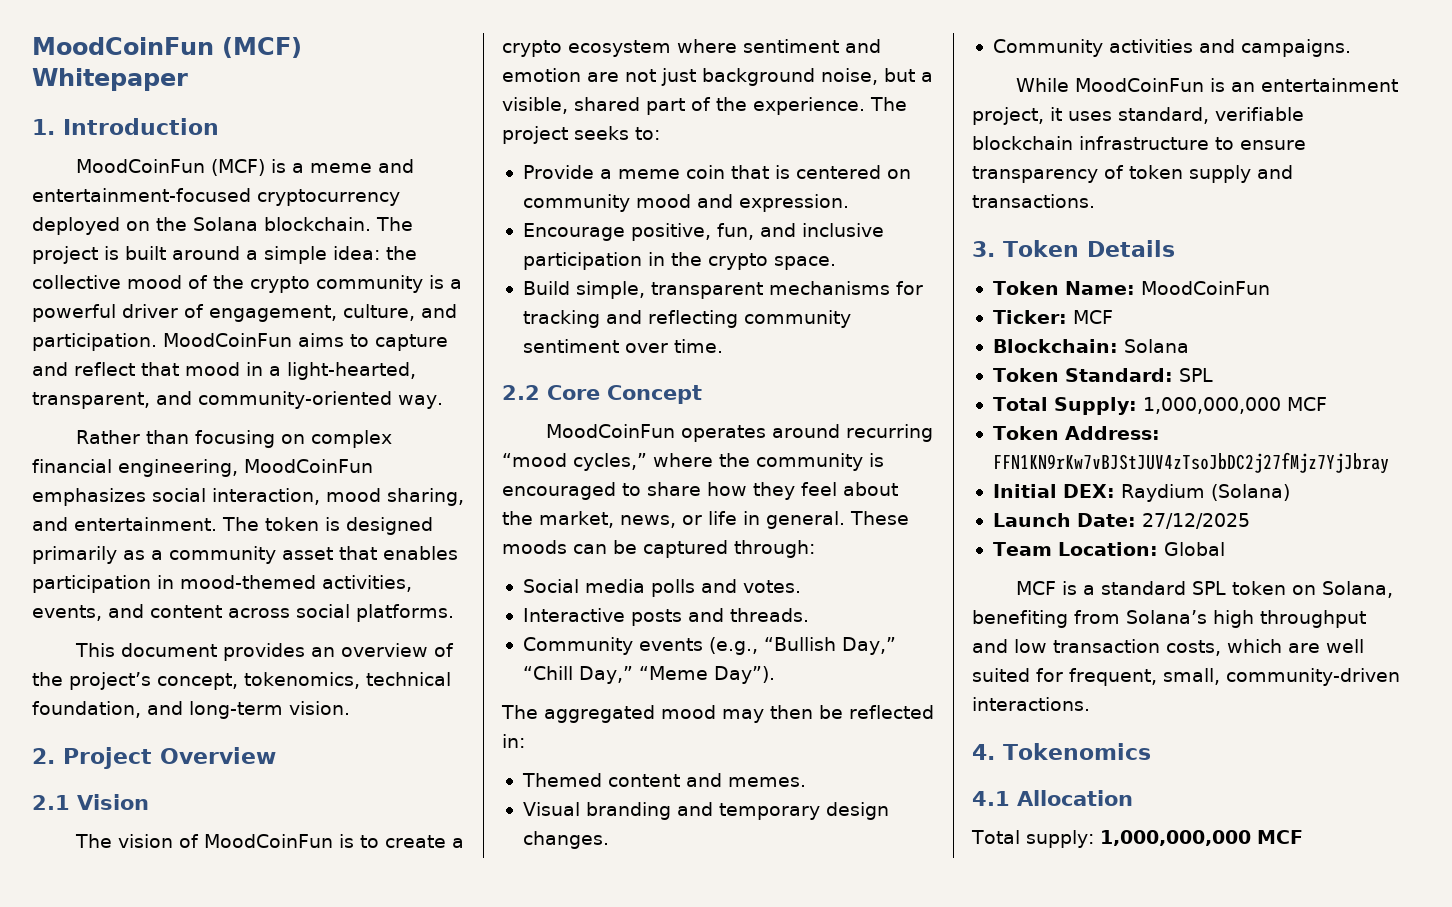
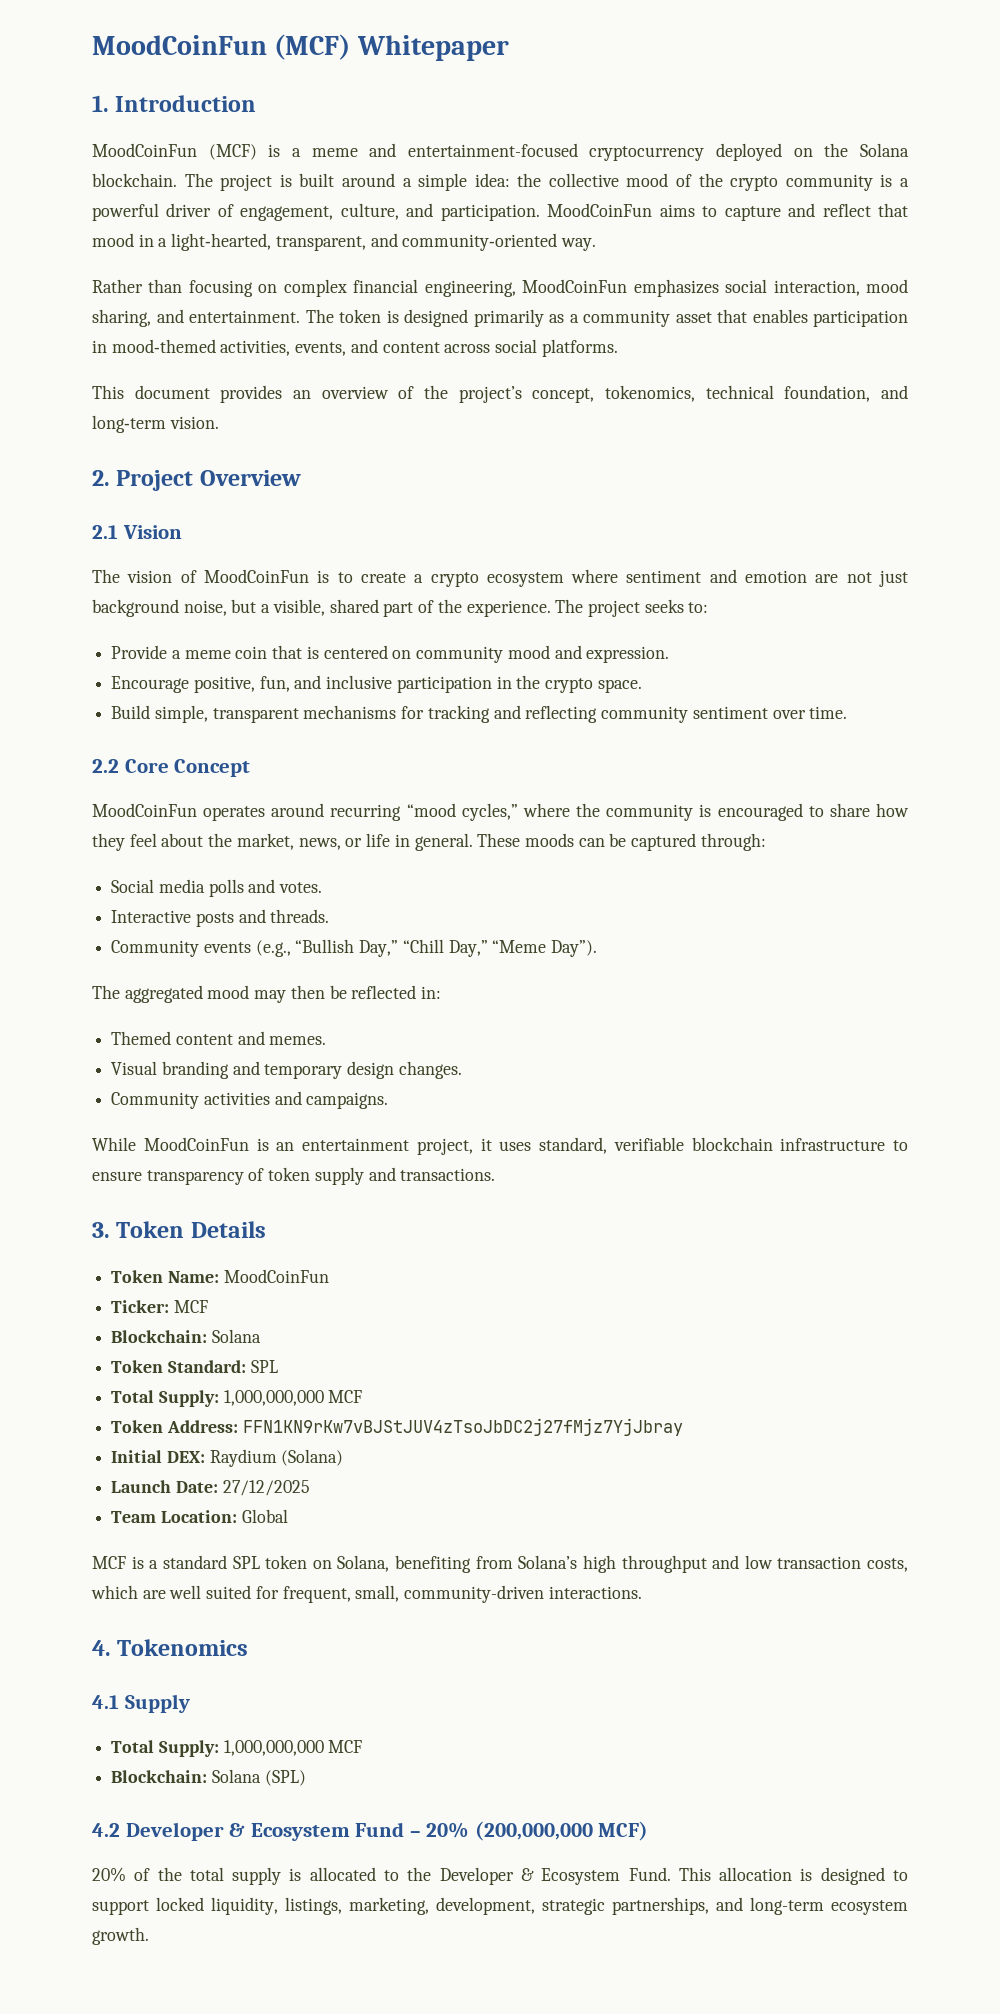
- 4.1 Allocation
- Total supply: 1,000,000,000 MCF
+ 4.1 Supply
+ Total Supply: 1,000,000,000 MCF
+ Blockchain: Solana (SPL)
+ 4.2 Developer & Ecosystem Fund – 20% (200,000,000 MCF)
+ 20% of the total supply is allocated to the Developer & Ecosystem Fund. This allocation is designed to support locked liquidity, listings, marketing, development, strategic partnerships, and long-term ecosystem growth.

